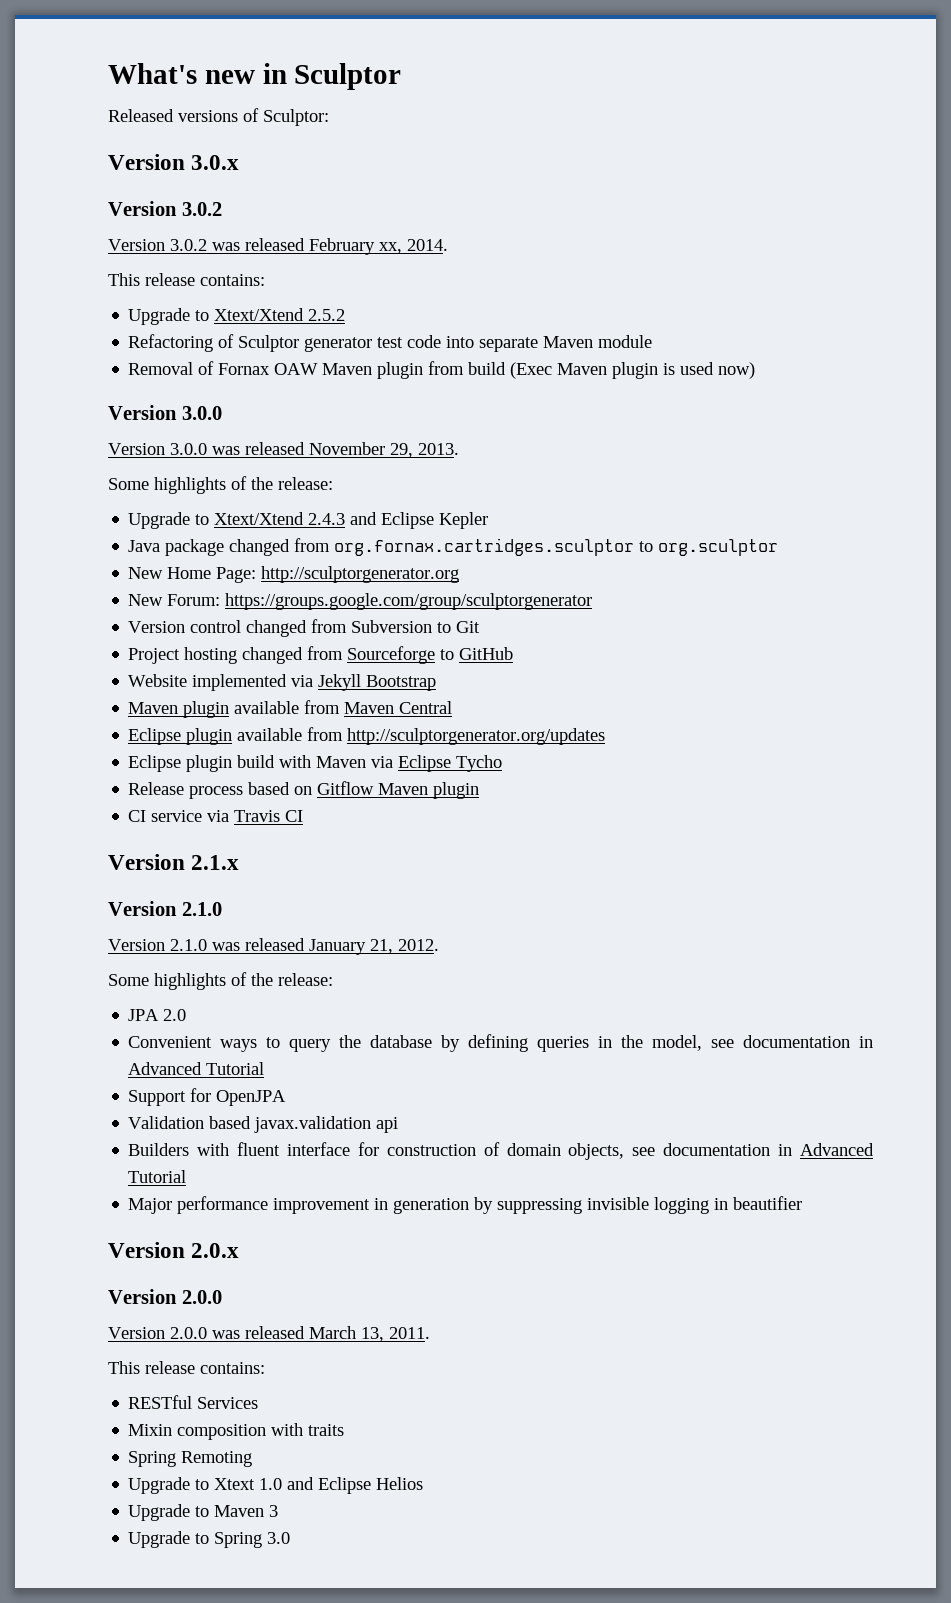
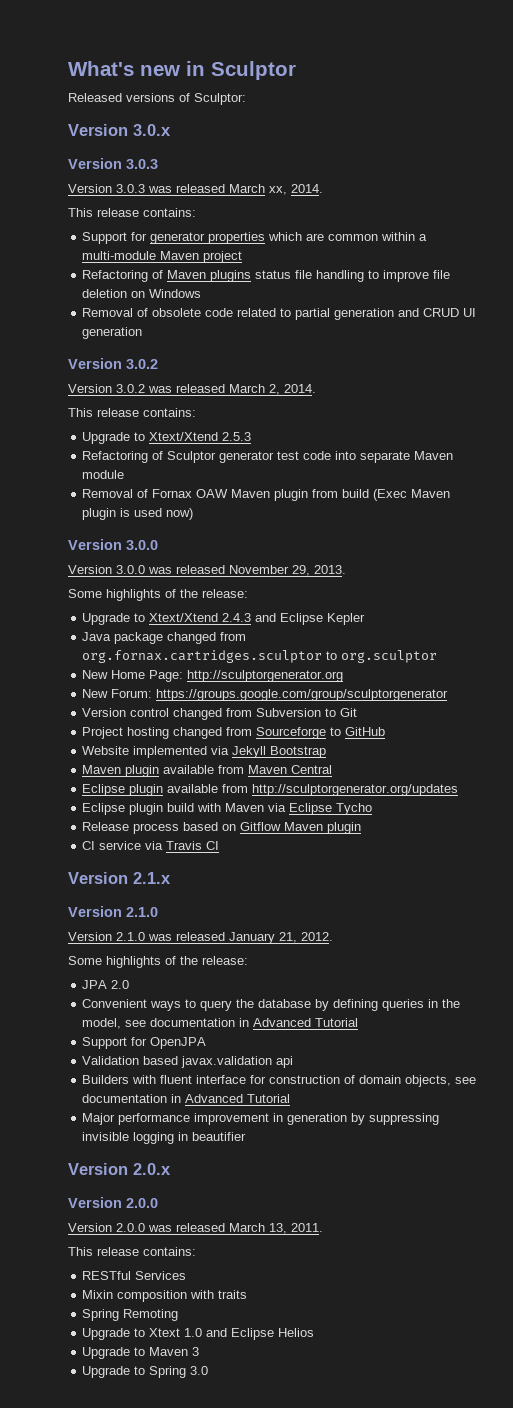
  Version 3.0.x
+ Version 3.0.3
+ Version 3.0.3 was released March xx, 2014.
+ This release contains:
+ Support for generator properties which are common within a multi-module Maven project
+ Refactoring of Maven plugins status file handling to improve file deletion on Windows
+ Removal of obsolete code related to partial generation and CRUD UI generation
- Version 3.0.2 was released February xx, 2014.
+ Version 3.0.2 was released March 2, 2014.
- Upgrade to Xtext/Xtend 2.5.2
+ Upgrade to Xtext/Xtend 2.5.3

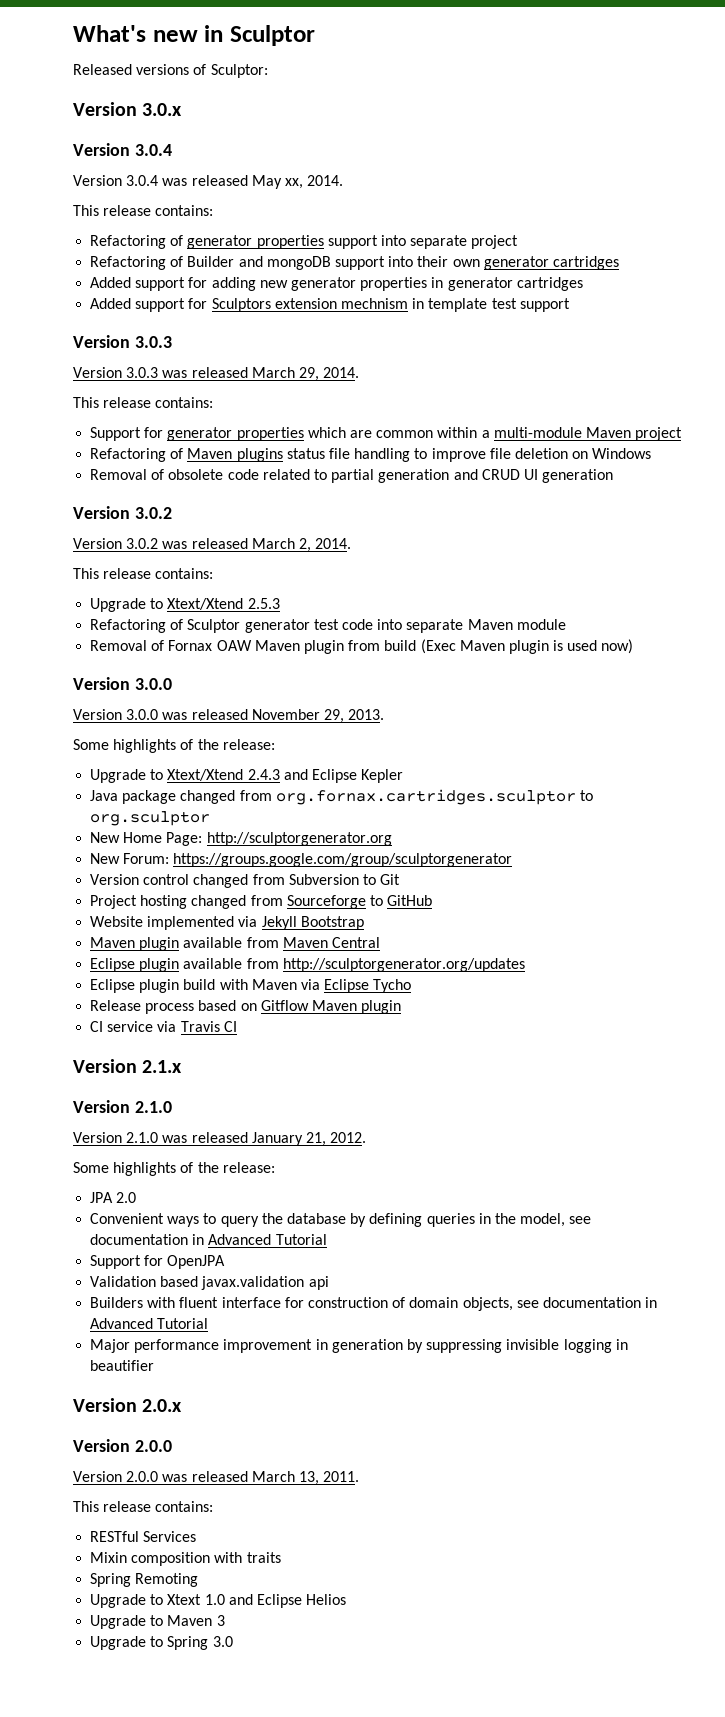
  Version 3.0.x
+ Version 3.0.4
+ Version 3.0.4 was released May xx, 2014.
+ This release contains:
+ Refactoring of generator properties support into separate project
+ Refactoring of Builder and mongoDB support into their own generator cartridges
+ Added support for adding new generator properties in generator cartridges
+ Added support for Sculptors extension mechnism in template test support
- Version 3.0.3 was released March xx, 2014.
+ Version 3.0.3 was released March 29, 2014.

